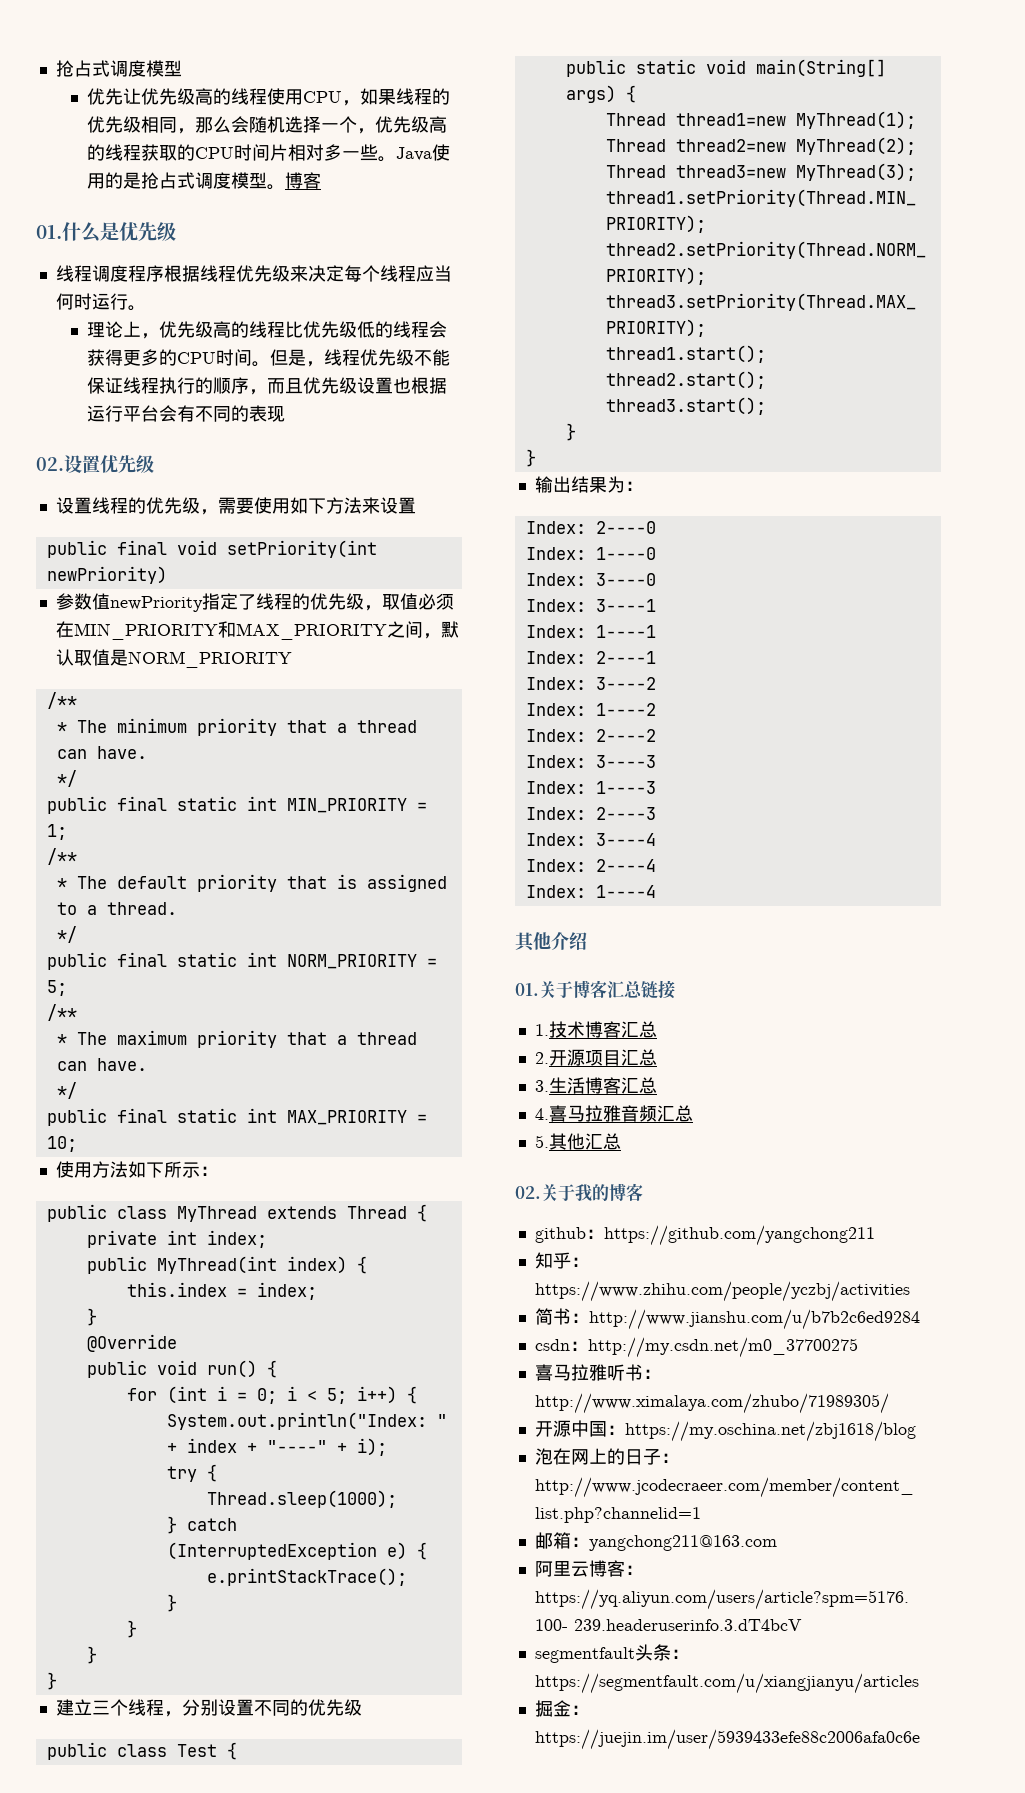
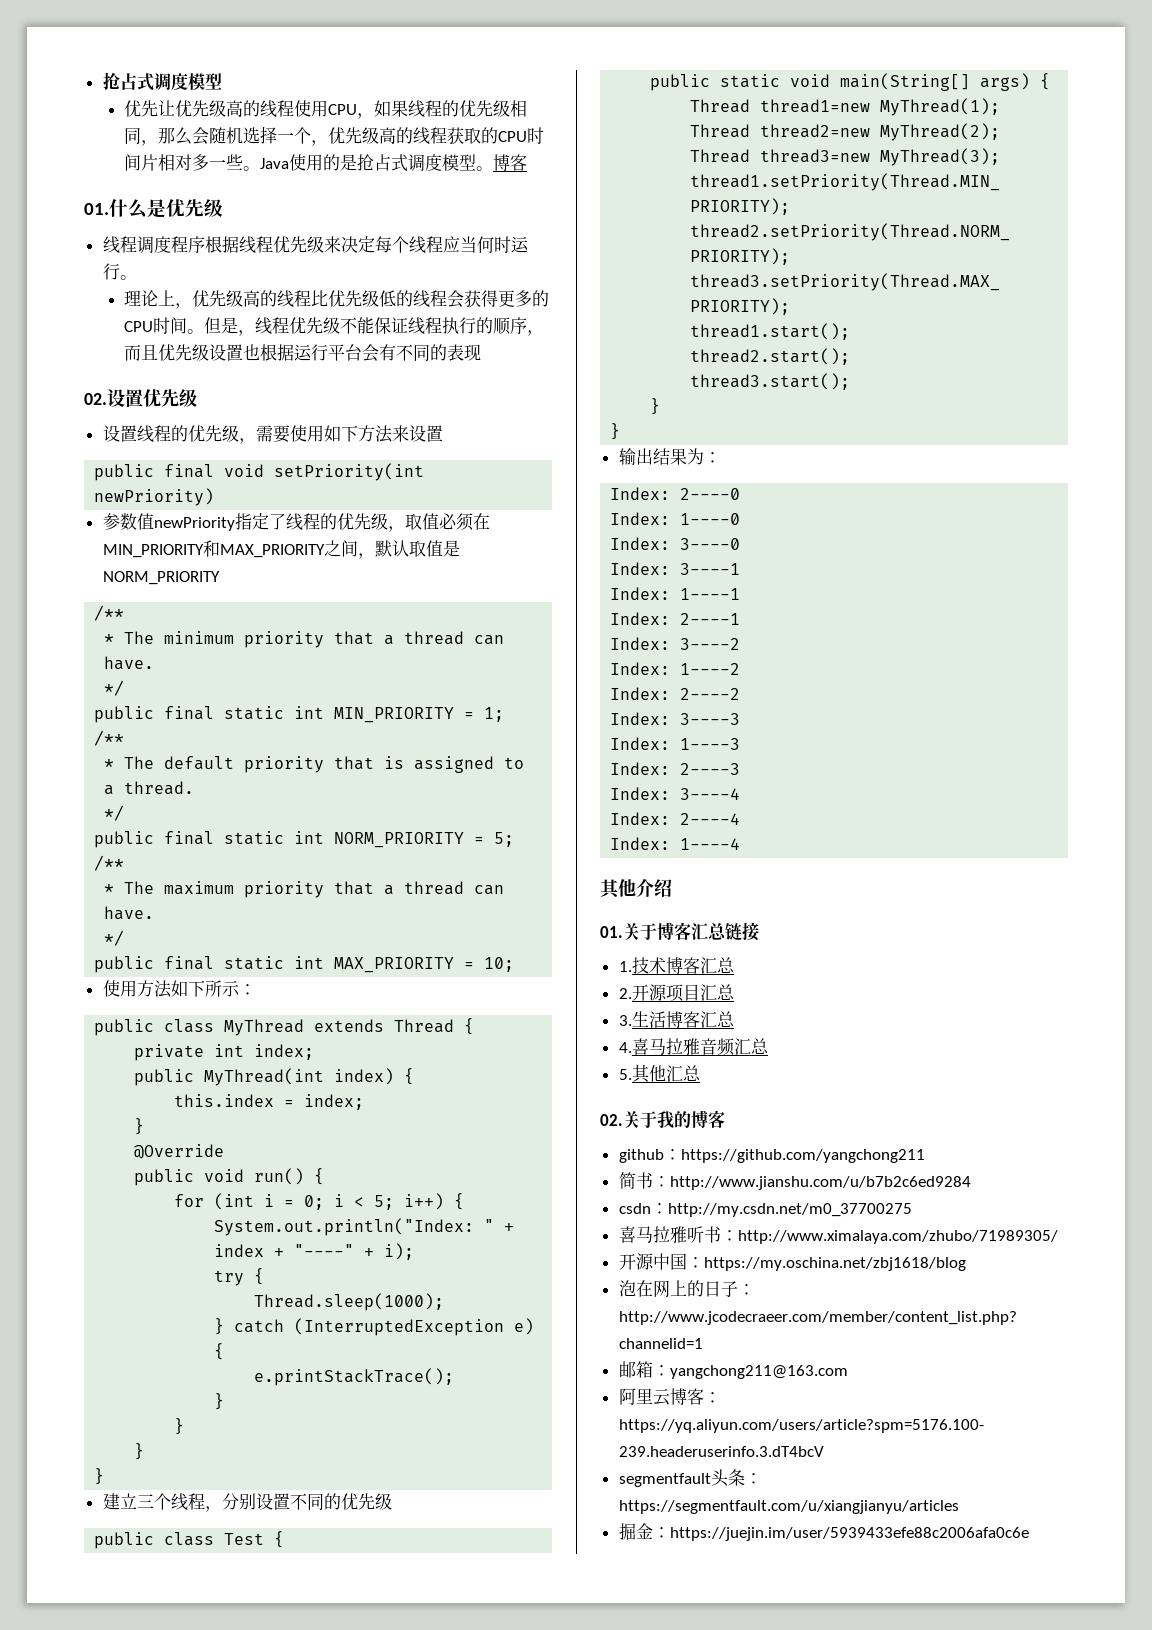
- 知乎：https://www.zhihu.com/people/yczbj/activities

